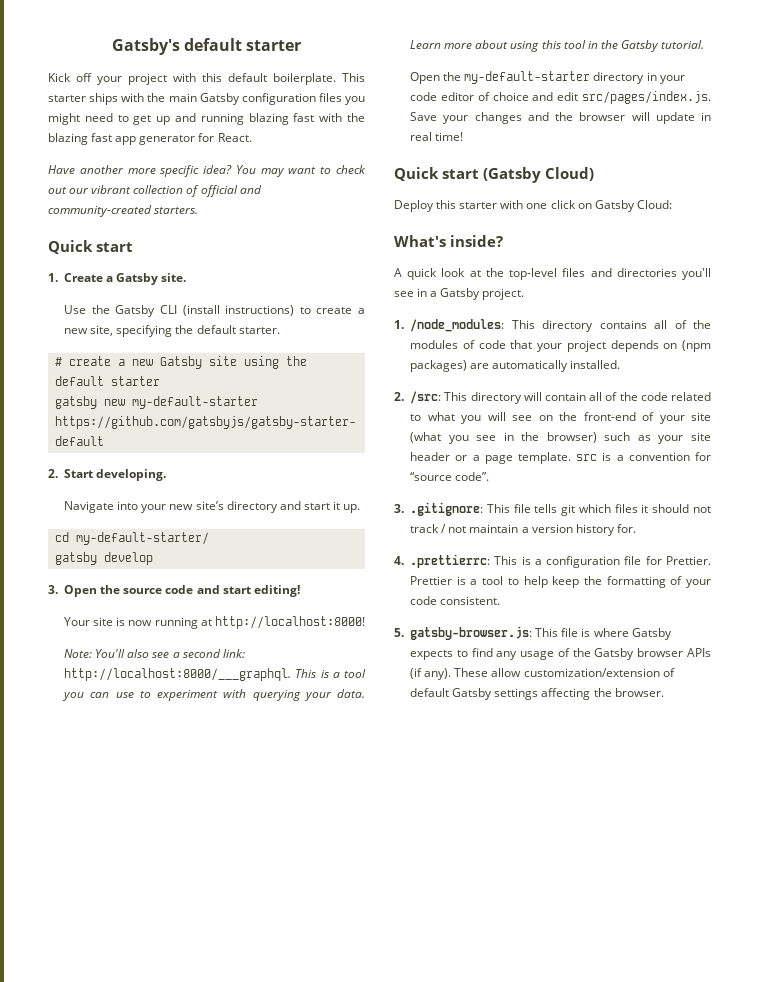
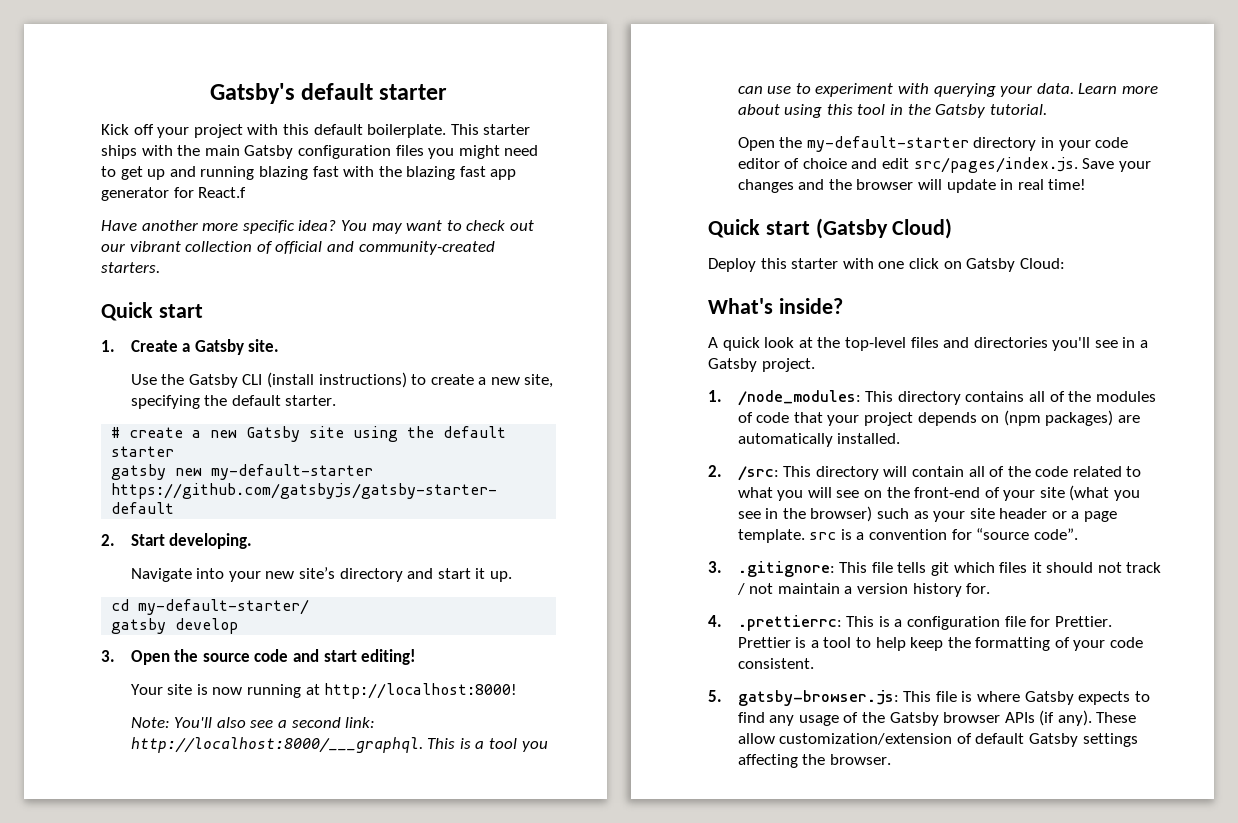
- This starter ships with the main Gatsby configuration files you might need to get up and running blazing fast with the blazing fast app generator for React.
+ This starter ships with the main Gatsby configuration files you might need to get up and running blazing fast with the blazing fast app generator for React.f

